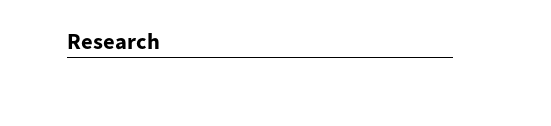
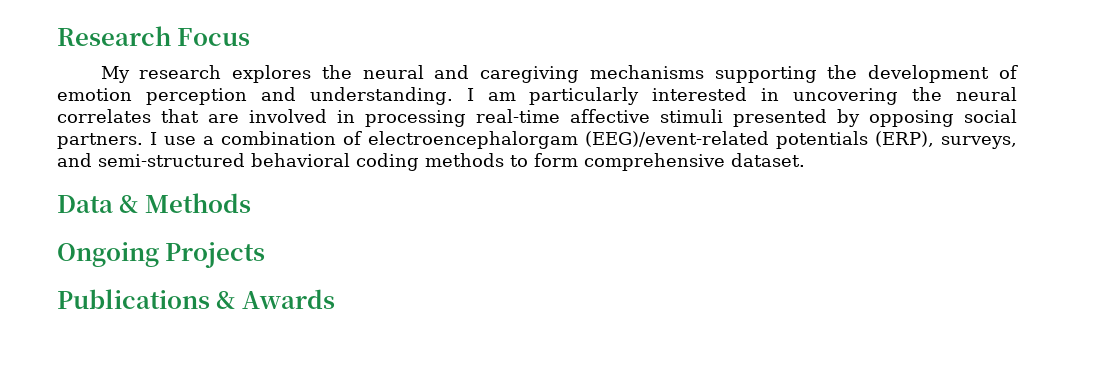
- Research
+ Research Focus
+ My research explores the neural and caregiving mechanisms supporting the development of emotion perception and understanding. I am particularly interested in uncovering the neural correlates that are involved in processing real-time affective stimuli presented by opposing social partners. I use a combination of electroencephalorgam (EEG)/event-related potentials (ERP), surveys, and semi-structured behavioral coding methods to form comprehensive dataset.
+ Data & Methods
+ Ongoing Projects
+ Publications & Awards

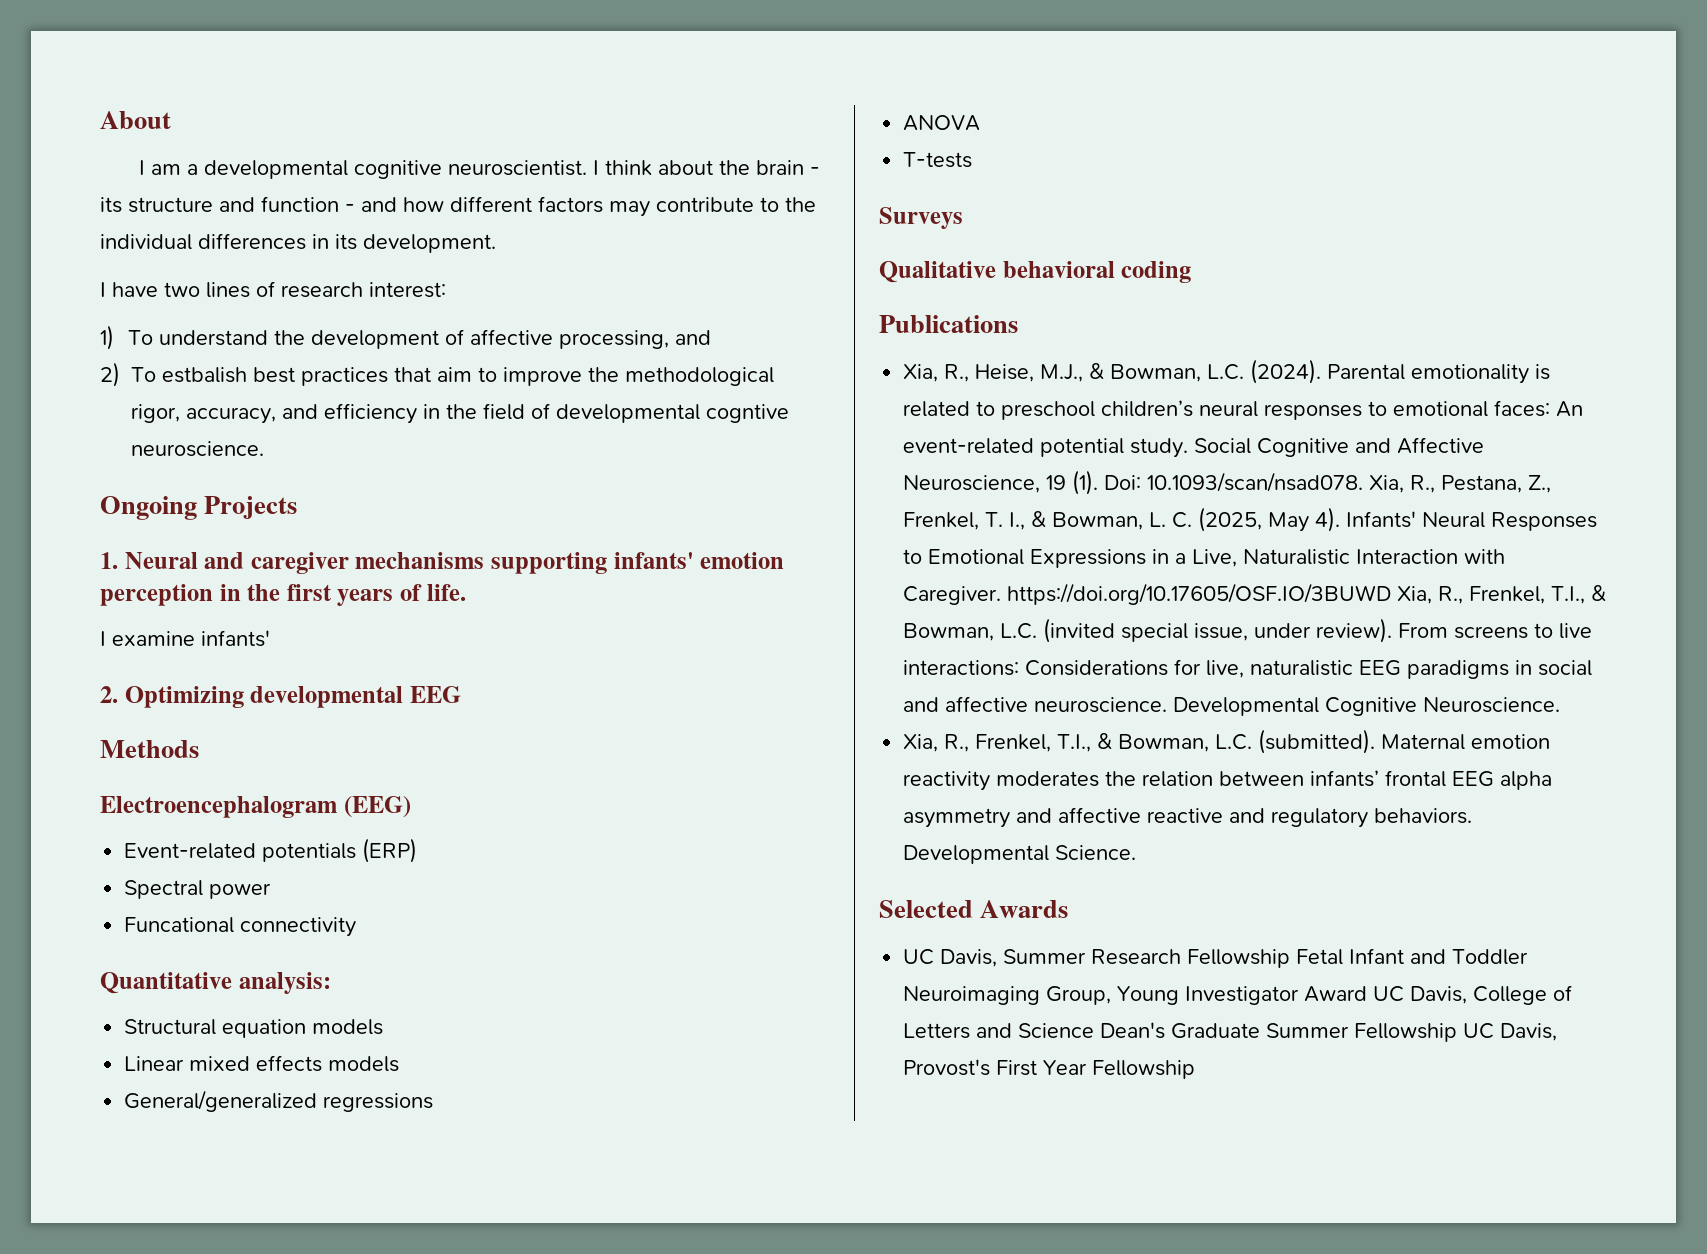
- Research Focus
- My research explores the neural and caregiving mechanisms supporting the development of emotion perception and understanding. I am particularly interested in uncovering the neural correlates that are involved in processing real-time affective stimuli presented by opposing social partners. I use a combination of electroencephalorgam (EEG)/event-related potentials (ERP), surveys, and semi-structured behavioral coding methods to form comprehensive dataset.
- Data & Methods
+ About
+ I am a developmental cognitive neuroscientist. I think about the brain - its structure and function - and how different factors may contribute to the individual differences in its development.
+ I have two lines of research interest:
+ 1) To understand the development of affective processing, and
+ 2) To estbalish best practices that aim to improve the methodological rigor, accuracy, and efficiency in the field of developmental cogntive neuroscience.
  Ongoing Projects
- Publications & Awards
+ 1. Neural and caregiver mechanisms supporting infants' emotion perception in the first years of life.
+ I examine infants'
+ 2. Optimizing developmental EEG
+ Methods
+ Electroencephalogram (EEG)
+ Event-related potentials (ERP)
+ Spectral power
+ Funcational connectivity
+ Quantitative analysis:
+ Structural equation models
+ Linear mixed effects models
+ General/generalized regressions
+ ANOVA
+ T-tests
+ Surveys
+ Qualitative behavioral coding
+ Publications
+ Xia, R., Heise, M.J., & Bowman, L.C. (2024). Parental emotionality is related to preschool children’s neural responses to emotional faces: An event-related potential study. Social Cognitive and Affective Neuroscience, 19 (1). Doi: 10.1093/scan/nsad078. Xia, R., Pestana, Z., Frenkel, T. I., & Bowman, L. C. (2025, May 4). Infants' Neural Responses to Emotional Expressions in a Live, Naturalistic Interaction with Caregiver. https://doi.org/10.17605/OSF.IO/3BUWD Xia, R., Frenkel, T.I., & Bowman, L.C. (invited special issue, under review). From screens to live interactions: Considerations for live, naturalistic EEG paradigms in social and affective neuroscience. Developmental Cognitive Neuroscience.
+ Xia, R., Frenkel, T.I., & Bowman, L.C. (submitted). Maternal emotion reactivity moderates the relation between infants’ frontal EEG alpha asymmetry and affective reactive and regulatory behaviors. Developmental Science.
+ Selected Awards
+ UC Davis, Summer Research Fellowship Fetal Infant and Toddler Neuroimaging Group, Young Investigator Award UC Davis, College of Letters and Science Dean's Graduate Summer Fellowship UC Davis, Provost's First Year Fellowship

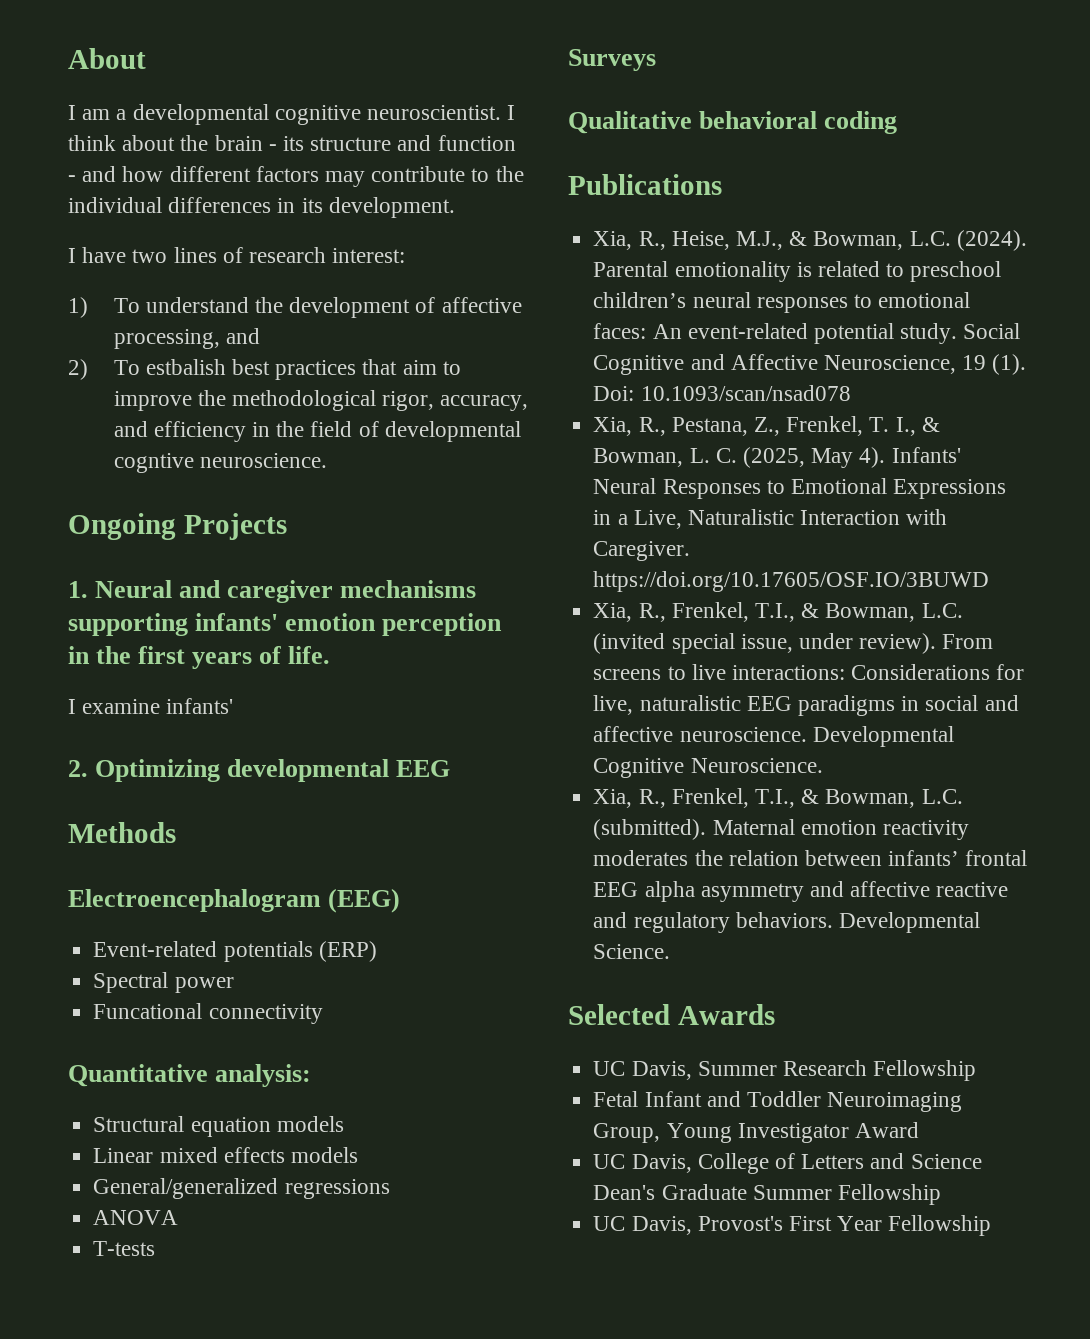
- Doi: 10.1093/scan/nsad078. Xia, R., Pestana, Z., Frenkel, T. I., & Bowman, L. C. (2025, May 4).
+ Doi: 10.1093/scan/nsad078
+ Xia, R., Pestana, Z., Frenkel, T. I., & Bowman, L. C. (2025, May 4).
- Infants' Neural Responses to Emotional Expressions in a Live, Naturalistic Interaction with Caregiver. https://doi.org/10.17605/OSF.IO/3BUWD Xia, R., Frenkel, T.I., & Bowman, L.C. (invited special issue, under review).
+ Infants' Neural Responses to Emotional Expressions in a Live, Naturalistic Interaction with Caregiver. https://doi.org/10.17605/OSF.IO/3BUWD
+ Xia, R., Frenkel, T.I., & Bowman, L.C. (invited special issue, under review).
- UC Davis, Summer Research Fellowship Fetal Infant and Toddler Neuroimaging Group, Young Investigator Award UC Davis, College of Letters and Science Dean's Graduate Summer Fellowship UC Davis, Provost's First Year Fellowship
+ UC Davis, Summer Research Fellowship
+ Fetal Infant and Toddler Neuroimaging Group, Young Investigator Award
+ UC Davis, College of Letters and Science Dean's Graduate Summer Fellowship
+ UC Davis, Provost's First Year Fellowship

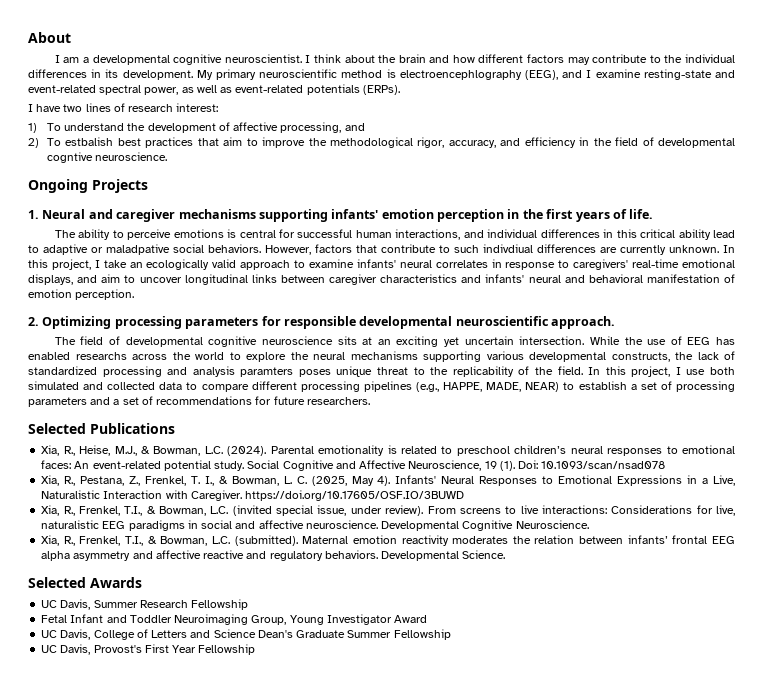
- I think about the brain - its structure and function - and how different factors may contribute to the individual differences in its development.
+ I think about the brain and how different factors may contribute to the individual differences in its development. My primary neuroscientific method is electroencephlography (EEG), and I examine resting-state and event-related spectral power, as well as event-related potentials (ERPs).
- I examine infants'
- 2. Optimizing developmental EEG
- Methods
- Electroencephalogram (EEG)
- Event-related potentials (ERP)
- Spectral power
- Funcational connectivity
- Quantitative analysis:
- Structural equation models
- Linear mixed effects models
- General/generalized regressions
- ANOVA
- T-tests
- Surveys
- Qualitative behavioral coding
- Publications
+ The ability to perceive emotions is central for successful human interactions, and individual differences in this critical ability lead to adaptive or maladpative social behaviors. However, factors that contribute to such indivdiual differences are currently unknown. In this project, I take an ecologically valid approach to examine infants' neural correlates in response to caregivers' real-time emotional displays, and aim to uncover longitudinal links between caregiver characteristics and infants' neural and behavioral manifestation of emotion perception.
+ 2. Optimizing processing parameters for responsible developmental neuroscientific approach.
+ The field of developmental cognitive neuroscience sits at an exciting yet uncertain intersection. While the use of EEG has enabled researchs across the world to explore the neural mechanisms supporting various developmental constructs, the lack of standardized processing and analysis paramters poses unique threat to the replicability of the field. In this project, I use both simulated and collected data to compare different processing pipelines (e.g., HAPPE, MADE, NEAR) to establish a set of processing parameters and a set of recommendations for future researchers.
+ Selected Publications

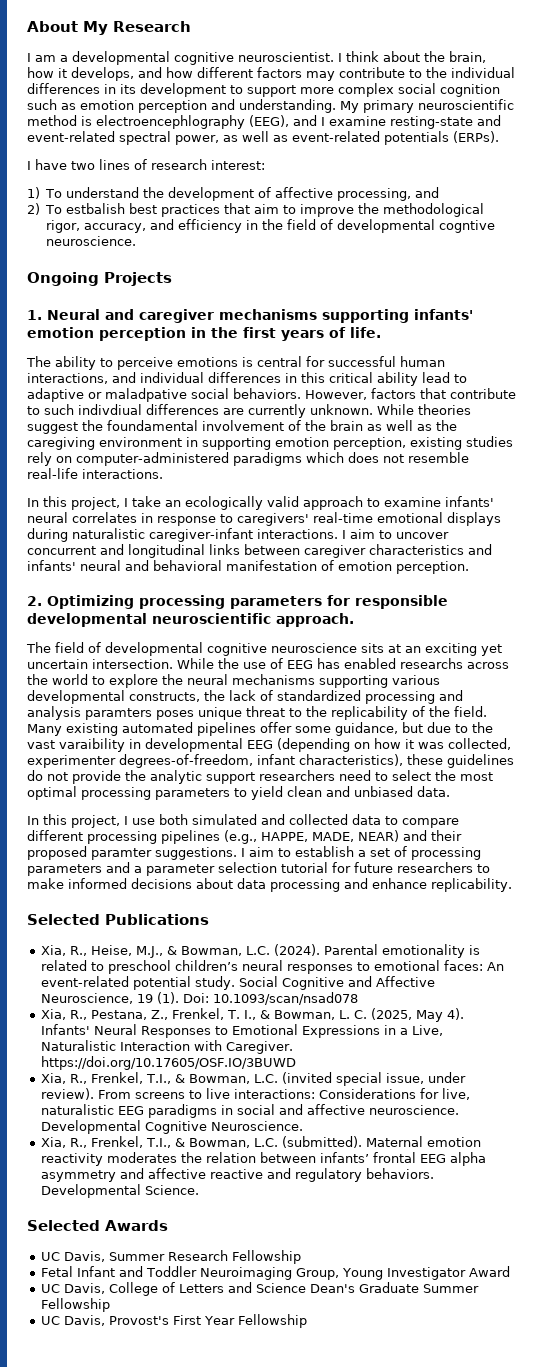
- About
+ About My Research
- I think about the brain and how different factors may contribute to the individual differences in its development.
+ I think about the brain, how it develops, and how different factors may contribute to the individual differences in its development to support more complex social cognition such as emotion perception and understanding.
- However, factors that contribute to such indivdiual differences are currently unknown. In this project, I take an ecologically valid approach to examine infants' neural correlates in response to caregivers' real-time emotional displays, and aim to uncover longitudinal links between caregiver characteristics and infants' neural and behavioral manifestation of emotion perception.
+ However, factors that contribute to such indivdiual differences are currently unknown. While theories suggest the foundamental involvement of the brain as well as the caregiving environment in supporting emotion perception, existing studies rely on computer-administered paradigms which does not resemble real-life interactions.
+ In this project, I take an ecologically valid approach to examine infants' neural correlates in response to caregivers' real-time emotional displays during naturalistic caregiver-infant interactions. I aim to uncover concurrent and longitudinal links between caregiver characteristics and infants' neural and behavioral manifestation of emotion perception.
- While the use of EEG has enabled researchs across the world to explore the neural mechanisms supporting various developmental constructs, the lack of standardized processing and analysis paramters poses unique threat to the replicability of the field. In this project, I use both simulated and collected data to compare different processing pipelines (e.g., HAPPE, MADE, NEAR) to establish a set of processing parameters and a set of recommendations for future researchers.
+ While the use of EEG has enabled researchs across the world to explore the neural mechanisms supporting various developmental constructs, the lack of standardized processing and analysis paramters poses unique threat to the replicability of the field. Many existing automated pipelines offer some guidance, but due to the vast varaibility in developmental EEG (depending on how it was collected, experimenter degrees-of-freedom, infant characteristics), these guidelines do not provide the analytic support researchers need to select the most optimal processing parameters to yield clean and unbiased data.
+ In this project, I use both simulated and collected data to compare different processing pipelines (e.g., HAPPE, MADE, NEAR) and their proposed paramter suggestions. I aim to establish a set of processing parameters and a parameter selection tutorial for future researchers to make informed decisions about data processing and enhance replicability.

